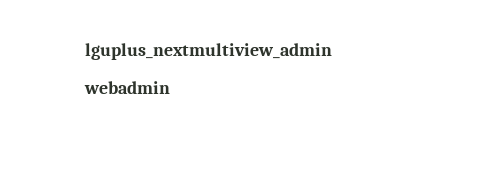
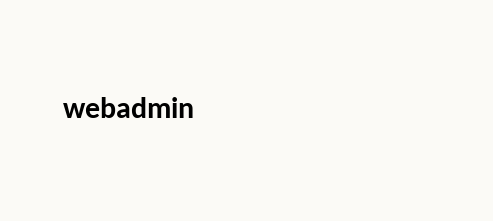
- lguplus_nextmultiview_admin

